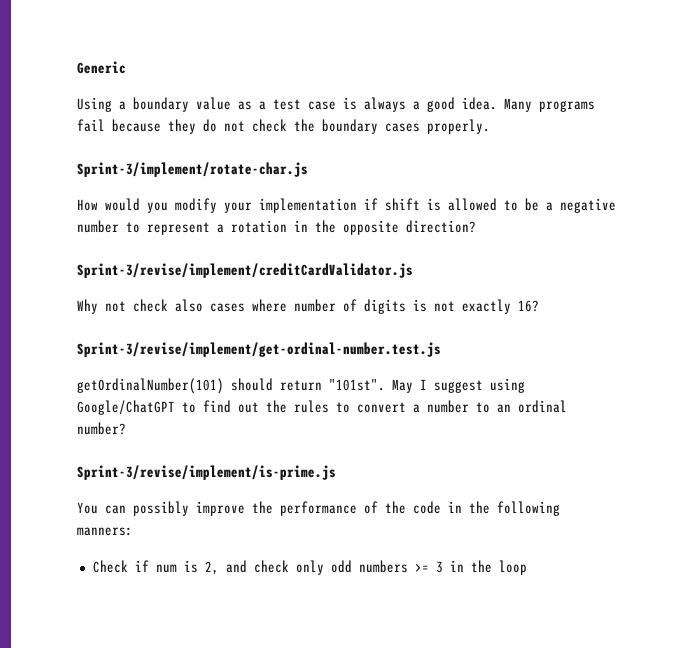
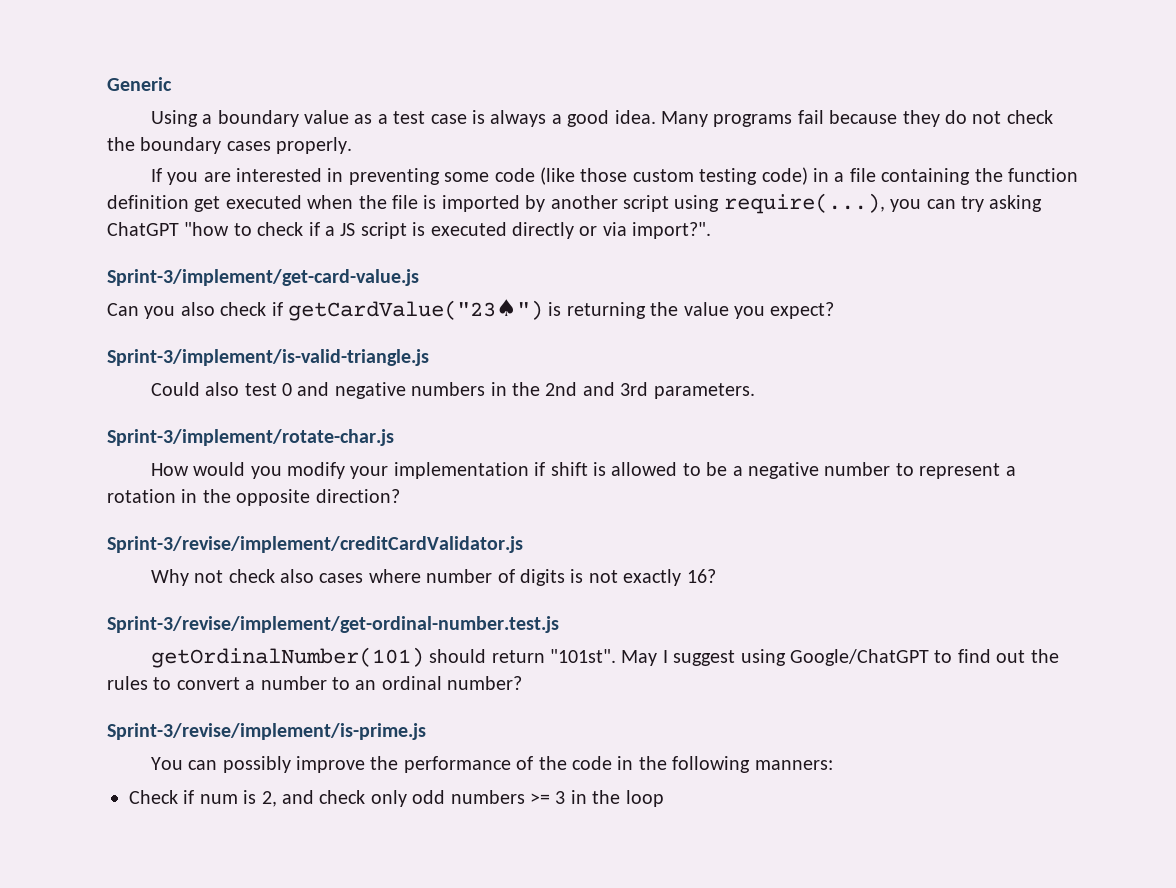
+ If you are interested in preventing some code (like those custom testing code) in a file containing the function definition get executed when the file is imported by another script using require(...), you can try asking ChatGPT "how to check if a JS script is executed directly or via import?".
+ Sprint-3/implement/get-card-value.js
+ Can you also check if getCardValue("23♠") is returning the value you expect?
+ Sprint-3/implement/is-valid-triangle.js
+ Could also test 0 and negative numbers in the 2nd and 3rd parameters.

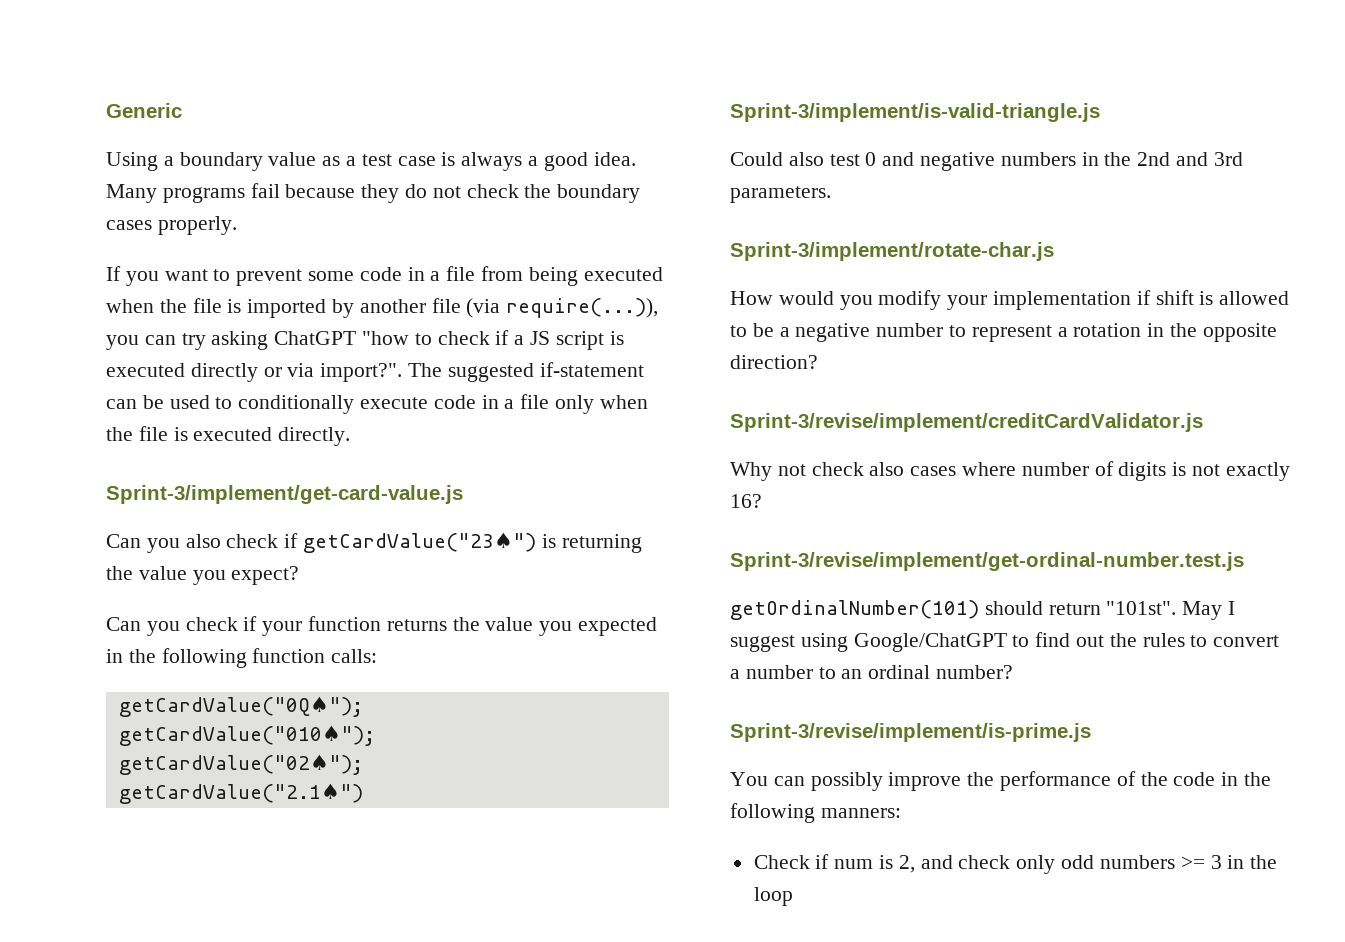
- If you are interested in preventing some code (like those custom testing code) in a file containing the function definition get executed when the file is imported by another script using require(...), you can try asking ChatGPT "how to check if a JS script is executed directly or via import?".
+ If you want to prevent some code in a file from being executed when the file is imported by another file (via require(...)), you can try asking ChatGPT "how to check if a JS script is executed directly or via import?". The suggested if-statement can be used to conditionally execute code in a file only when the file is executed directly.
+ Can you check if your function returns the value you expected in the following function calls:
+ getCardValue("0Q♠");
+ getCardValue("010♠");
+ getCardValue("02♠");
+ getCardValue("2.1♠")

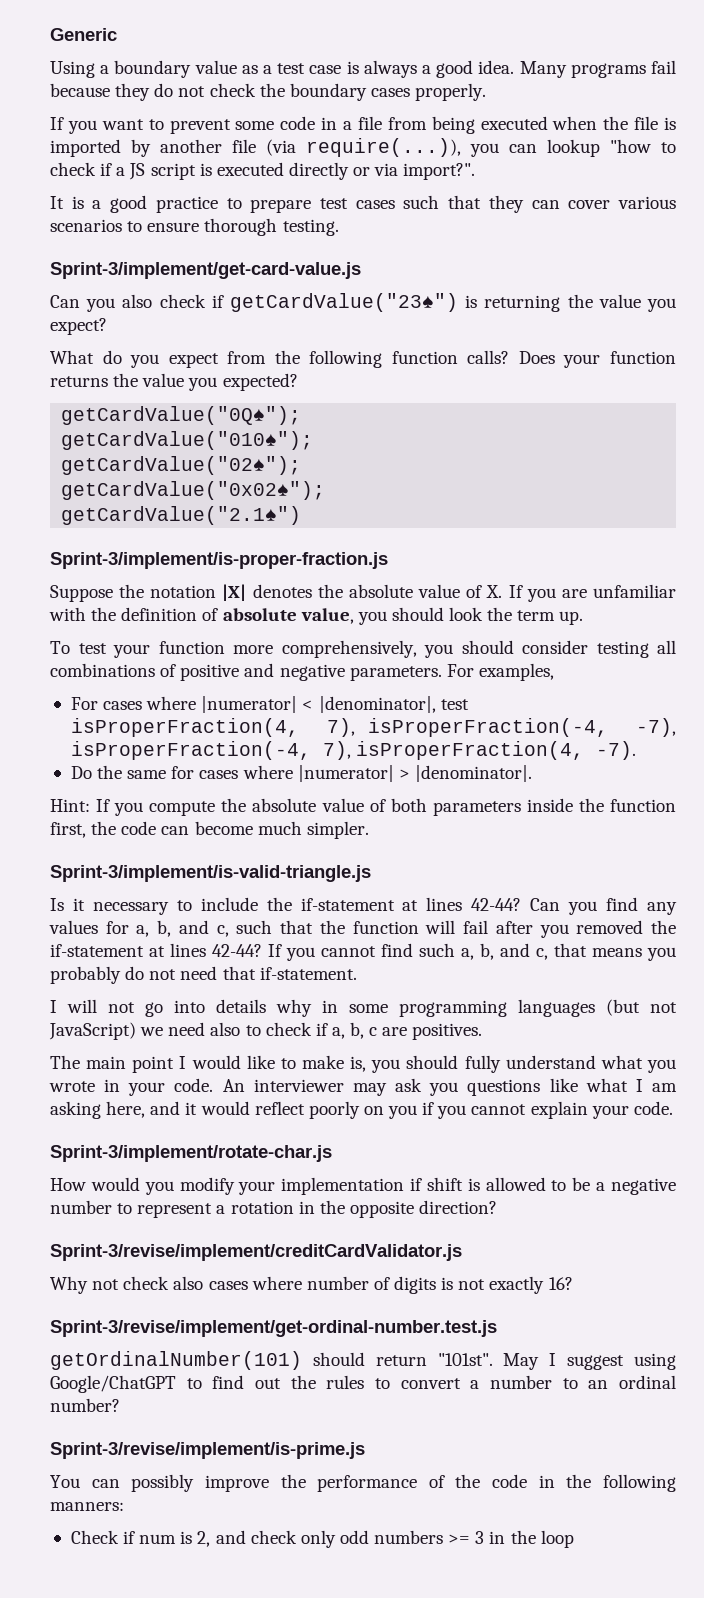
- If you want to prevent some code in a file from being executed when the file is imported by another file (via require(...)), you can try asking ChatGPT "how to check if a JS script is executed directly or via import?". The suggested if-statement can be used to conditionally execute code in a file only when the file is executed directly.
+ If you want to prevent some code in a file from being executed when the file is imported by another file (via require(...)), you can lookup "how to check if a JS script is executed directly or via import?".
+ It is a good practice to prepare test cases such that they can cover various scenarios to ensure thorough testing.
- Can you check if your function returns the value you expected in the following function calls:
+ What do you expect from the following function calls? Does your function returns the value you expected?
+ getCardValue("0x02♠");
+ Sprint-3/implement/is-proper-fraction.js
+ Suppose the notation |X| denotes the absolute value of X. If you are unfamiliar with the definition of absolute value, you should look the term up.
+ To test your function more comprehensively, you should consider testing all combinations of positive and negative parameters. For examples,
+ For cases where |numerator| < |denominator|, test isProperFraction(4, 7), isProperFraction(-4, -7), isProperFraction(-4, 7), isProperFraction(4, -7).
+ Do the same for cases where |numerator| > |denominator|.
+ Hint: If you compute the absolute value of both parameters inside the function first, the code can become much simpler.
  Sprint-3/implement/is-valid-triangle.js
- Could also test 0 and negative numbers in the 2nd and 3rd parameters.
+ Is it necessary to include the if-statement at lines 42-44? Can you find any values for a, b, and c, such that the function will fail after you removed the if-statement at lines 42-44? If you cannot find such a, b, and c, that means you probably do not need that if-statement.
+ I will not go into details why in some programming languages (but not JavaScript) we need also to check if a, b, c are positives.
+ The main point I would like to make is, you should fully understand what you wrote in your code. An interviewer may ask you questions like what I am asking here, and it would reflect poorly on you if you cannot explain your code.

